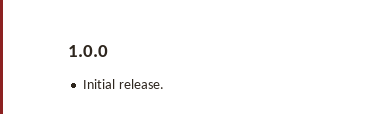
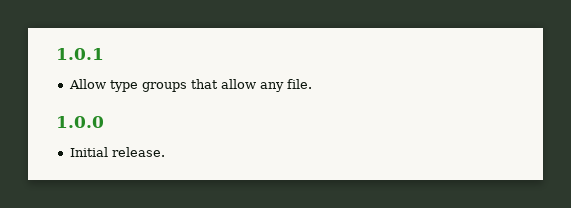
+ 1.0.1
+ Allow type groups that allow any file.

